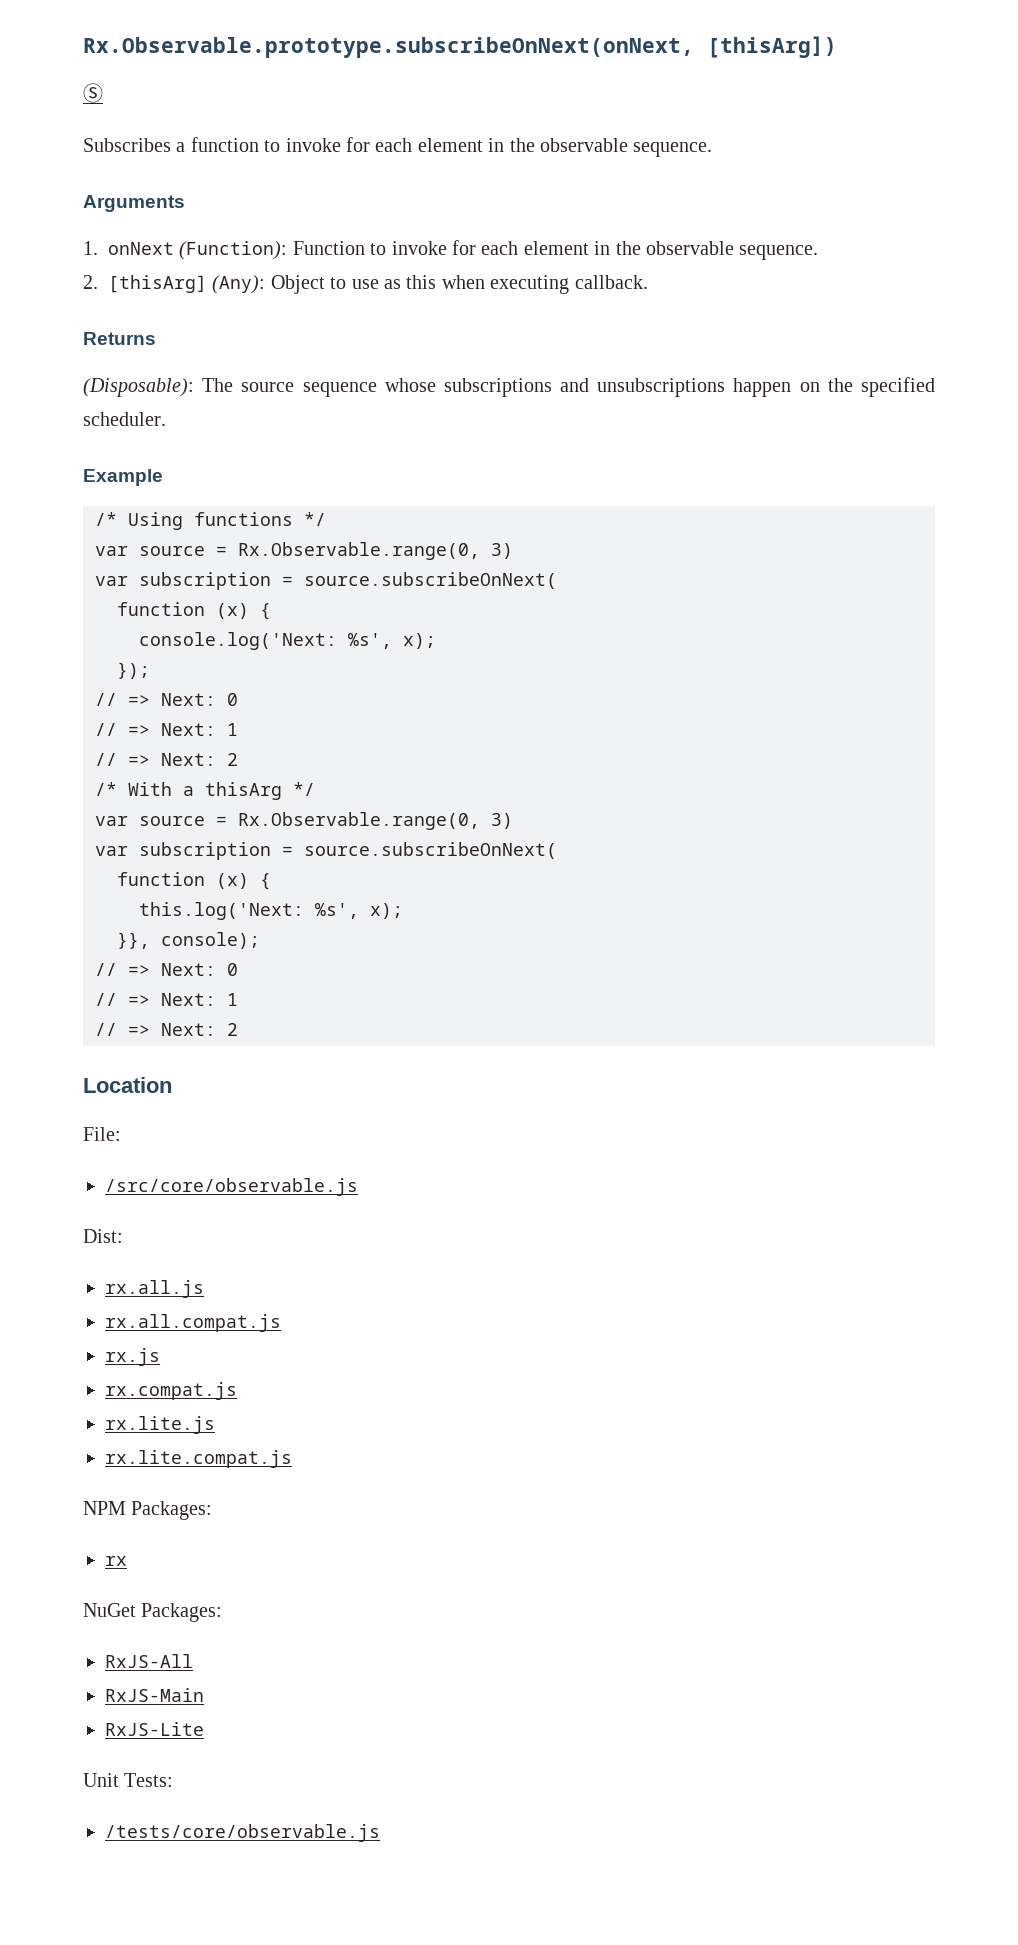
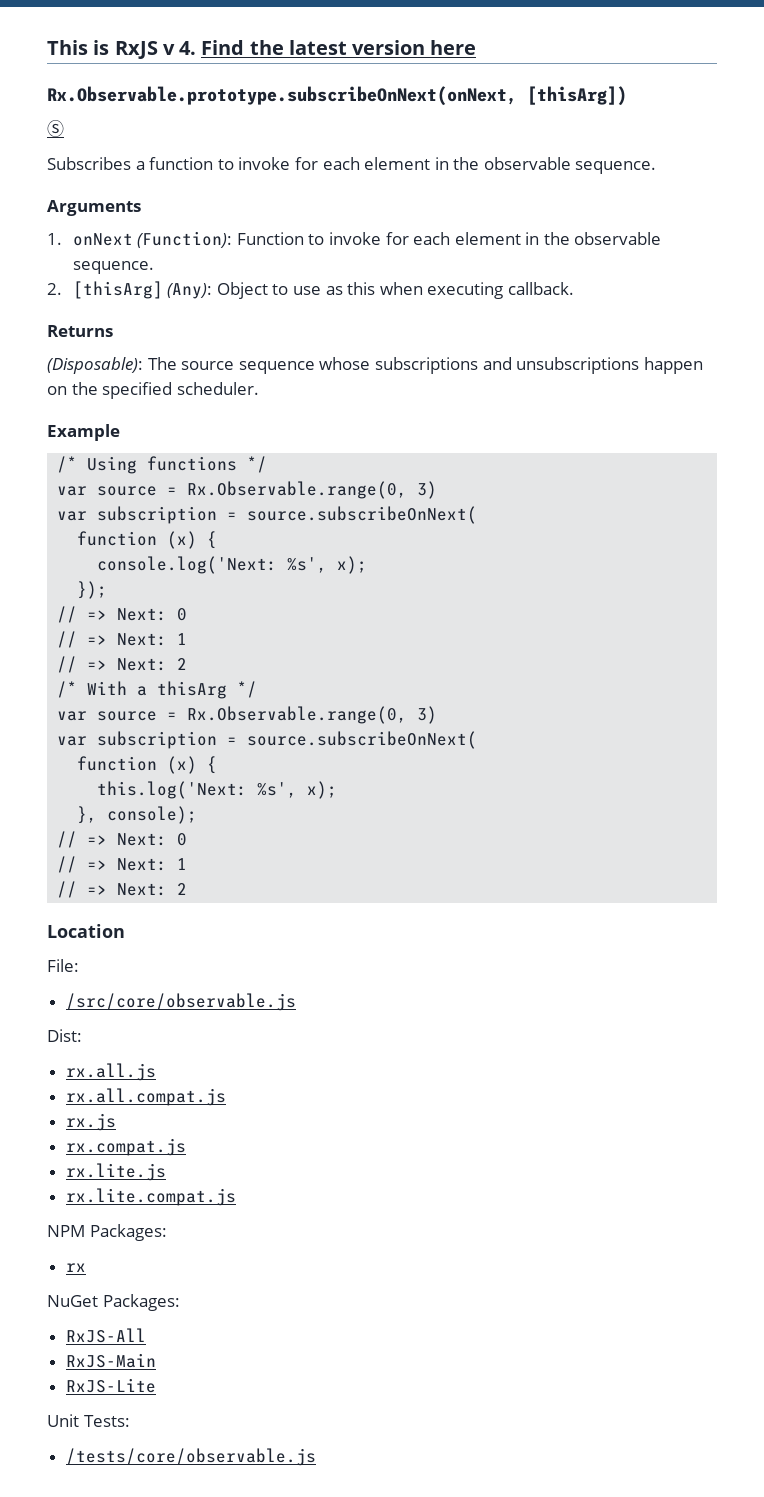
+ This is RxJS v 4. Find the latest version here
- }}, console);
+ }, console);

